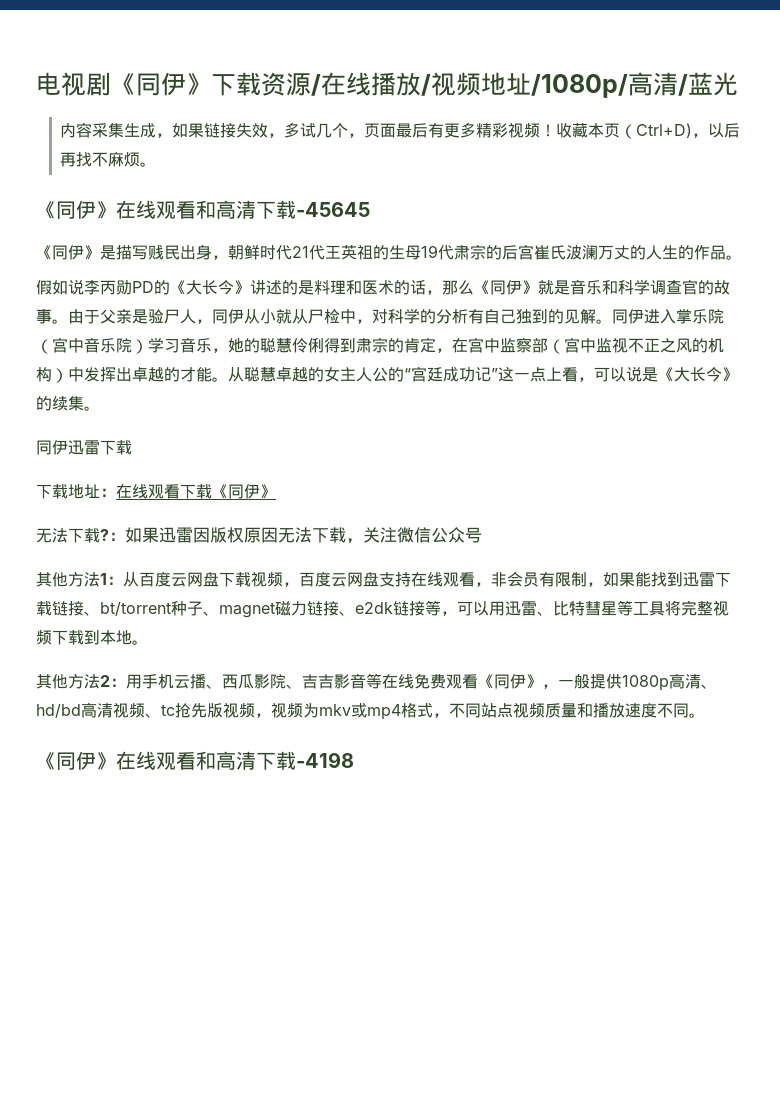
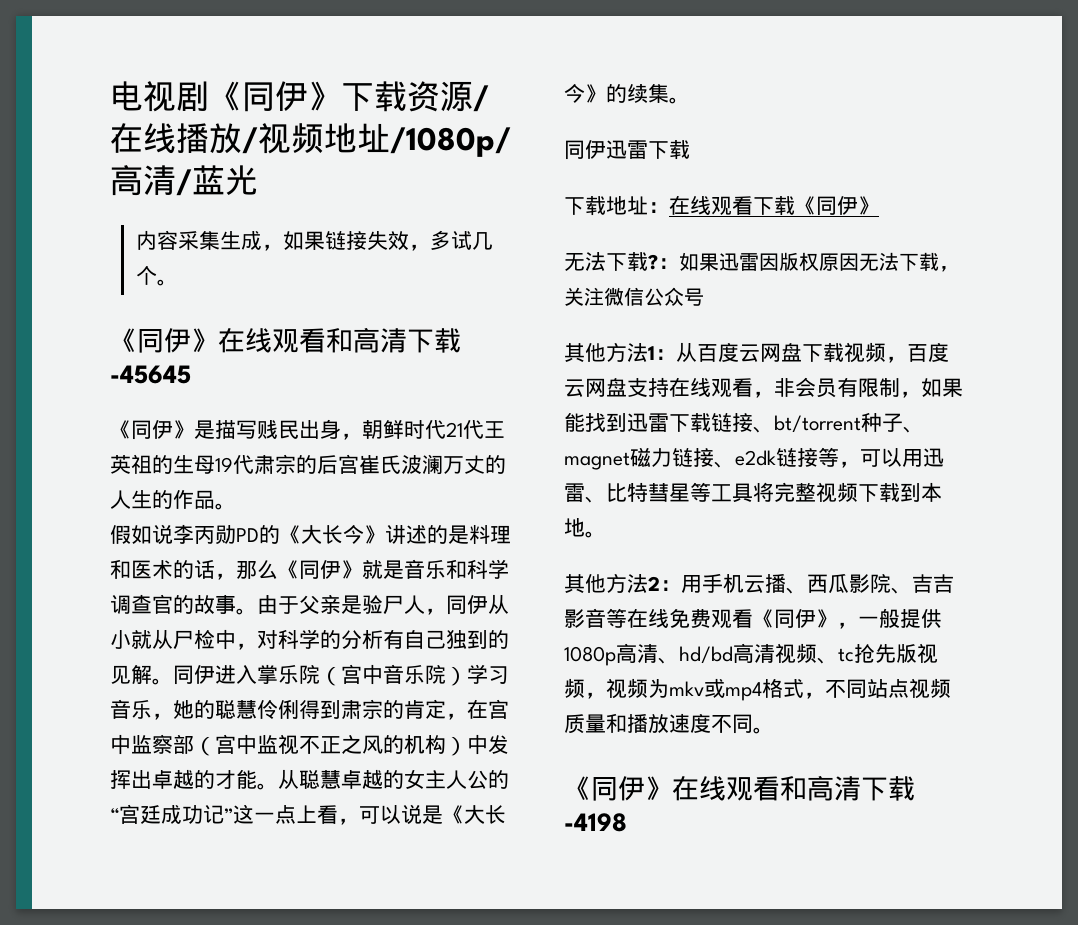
- 内容采集生成，如果链接失效，多试几个，页面最后有更多精彩视频！收藏本页（Ctrl+D)，以后再找不麻烦。
+ 内容采集生成，如果链接失效，多试几个。

